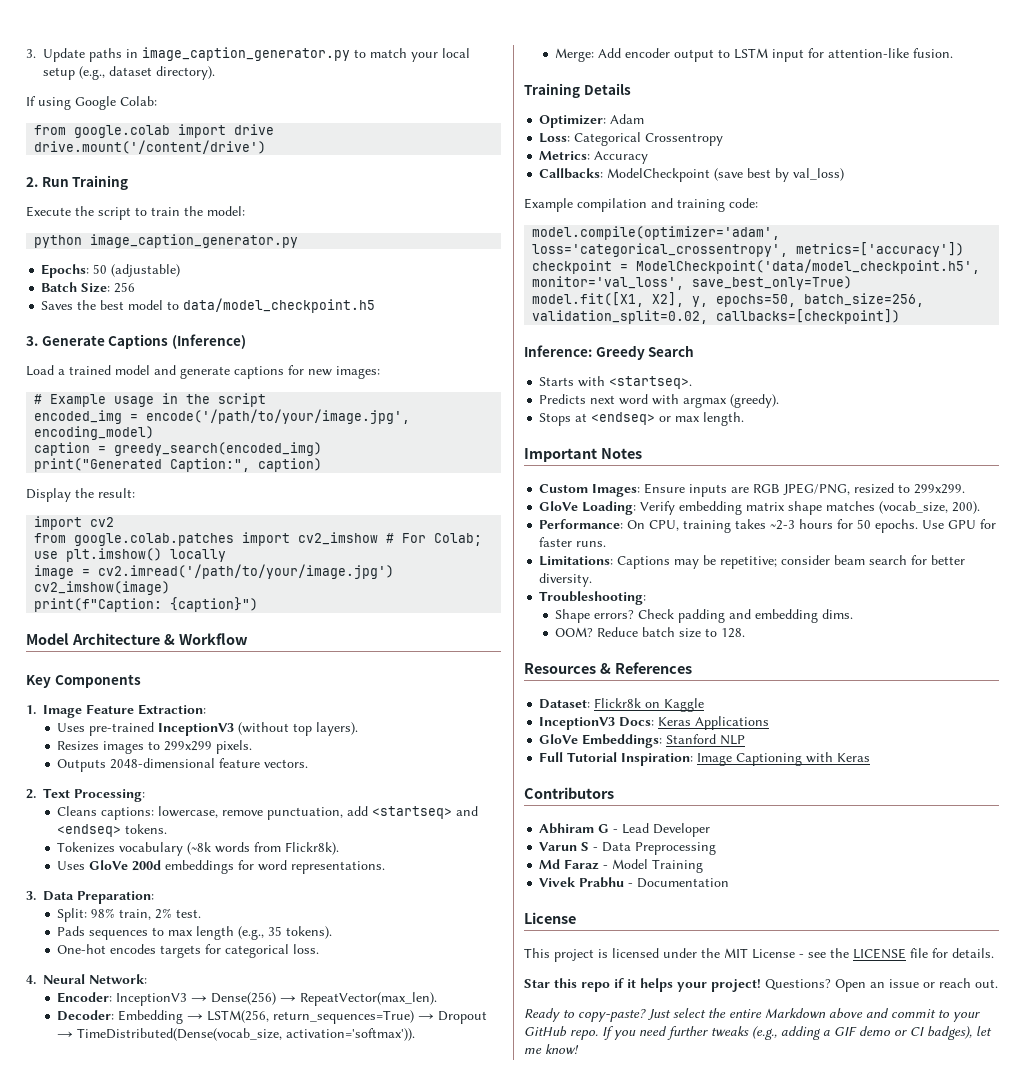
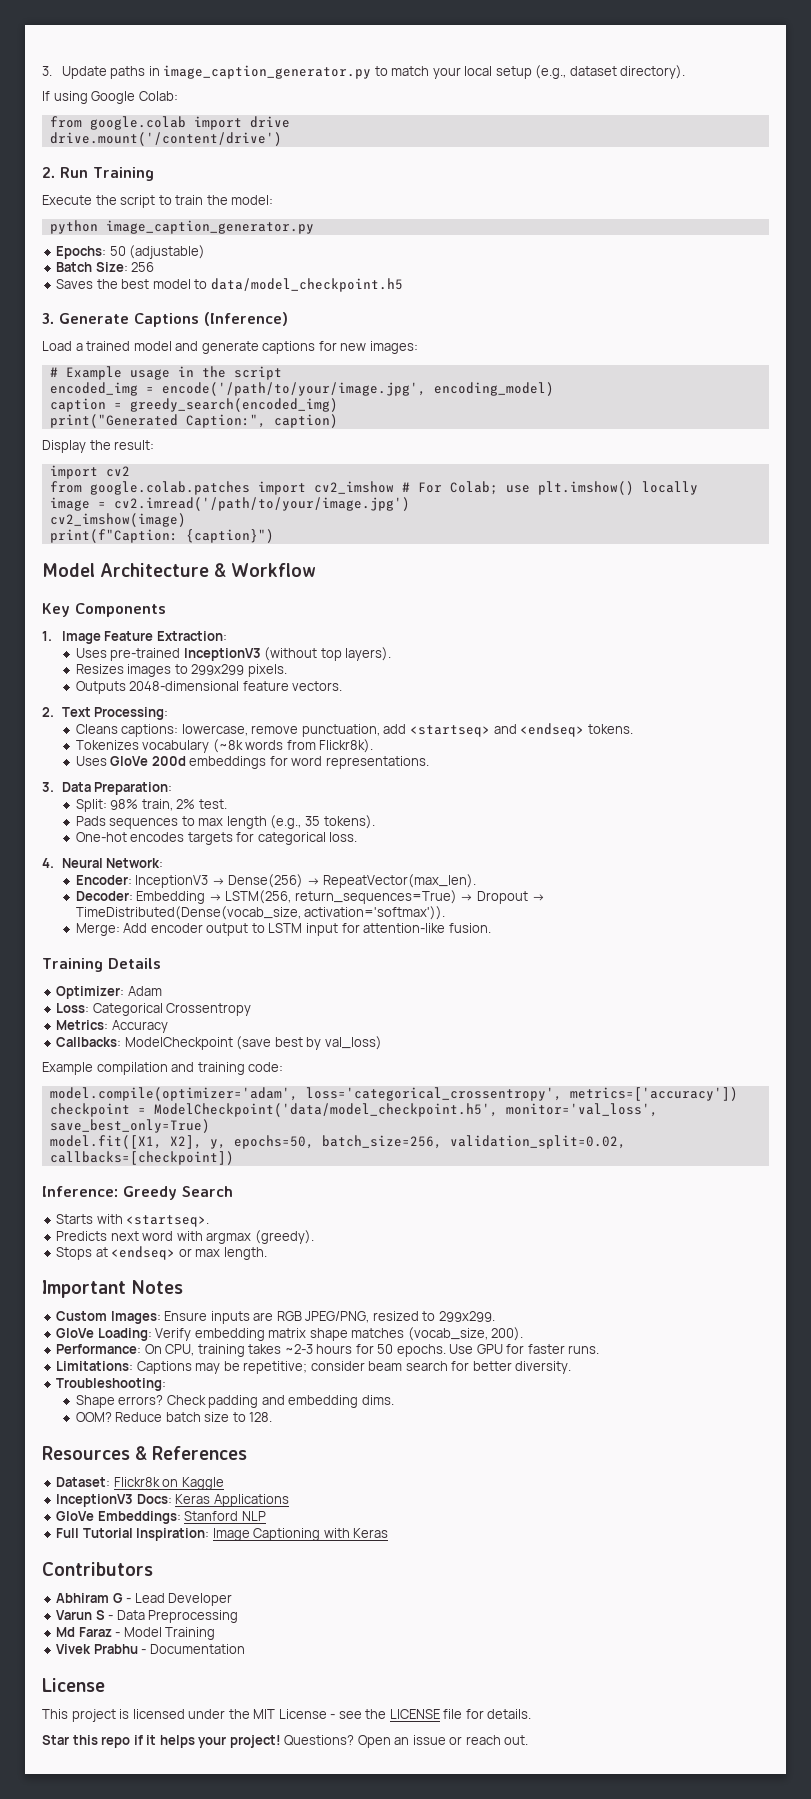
- Ready to copy-paste? Just select the entire Markdown above and commit to your GitHub repo. If you need further tweaks (e.g., adding a GIF demo or CI badges), let me know!

